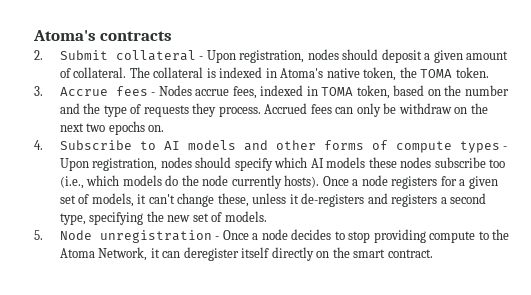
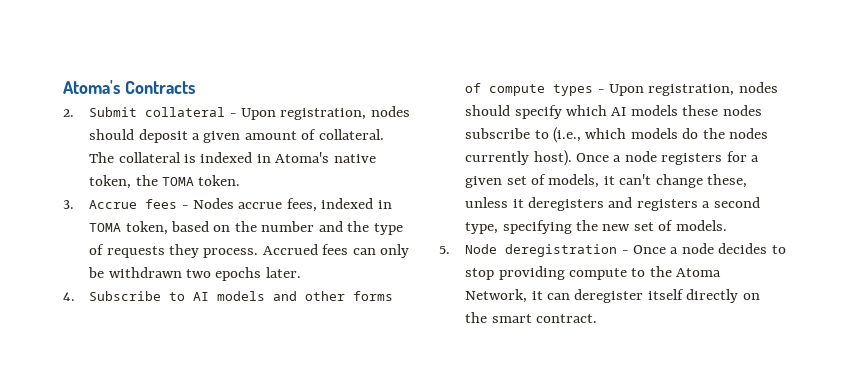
- Atoma's contracts
+ Atoma's Contracts
- Accrued fees can only be withdraw on the next two epochs on.
+ Accrued fees can only be withdrawn two epochs later.
- 4. Subscribe to AI models and other forms of compute types - Upon registration, nodes should specify which AI models these nodes subscribe too (i.e., which models do the node currently hosts).
+ 4. Subscribe to AI models and other forms of compute types - Upon registration, nodes should specify which AI models these nodes subscribe to (i.e., which models do the nodes currently host).
- Once a node registers for a given set of models, it can't change these, unless it de-registers and registers a second type, specifying the new set of models.
+ Once a node registers for a given set of models, it can't change these, unless it deregisters and registers a second type, specifying the new set of models.
- 5. Node unregistration - Once a node decides to stop providing compute to the Atoma Network, it can deregister itself directly on the smart contract.
+ 5. Node deregistration - Once a node decides to stop providing compute to the Atoma Network, it can deregister itself directly on the smart contract.

